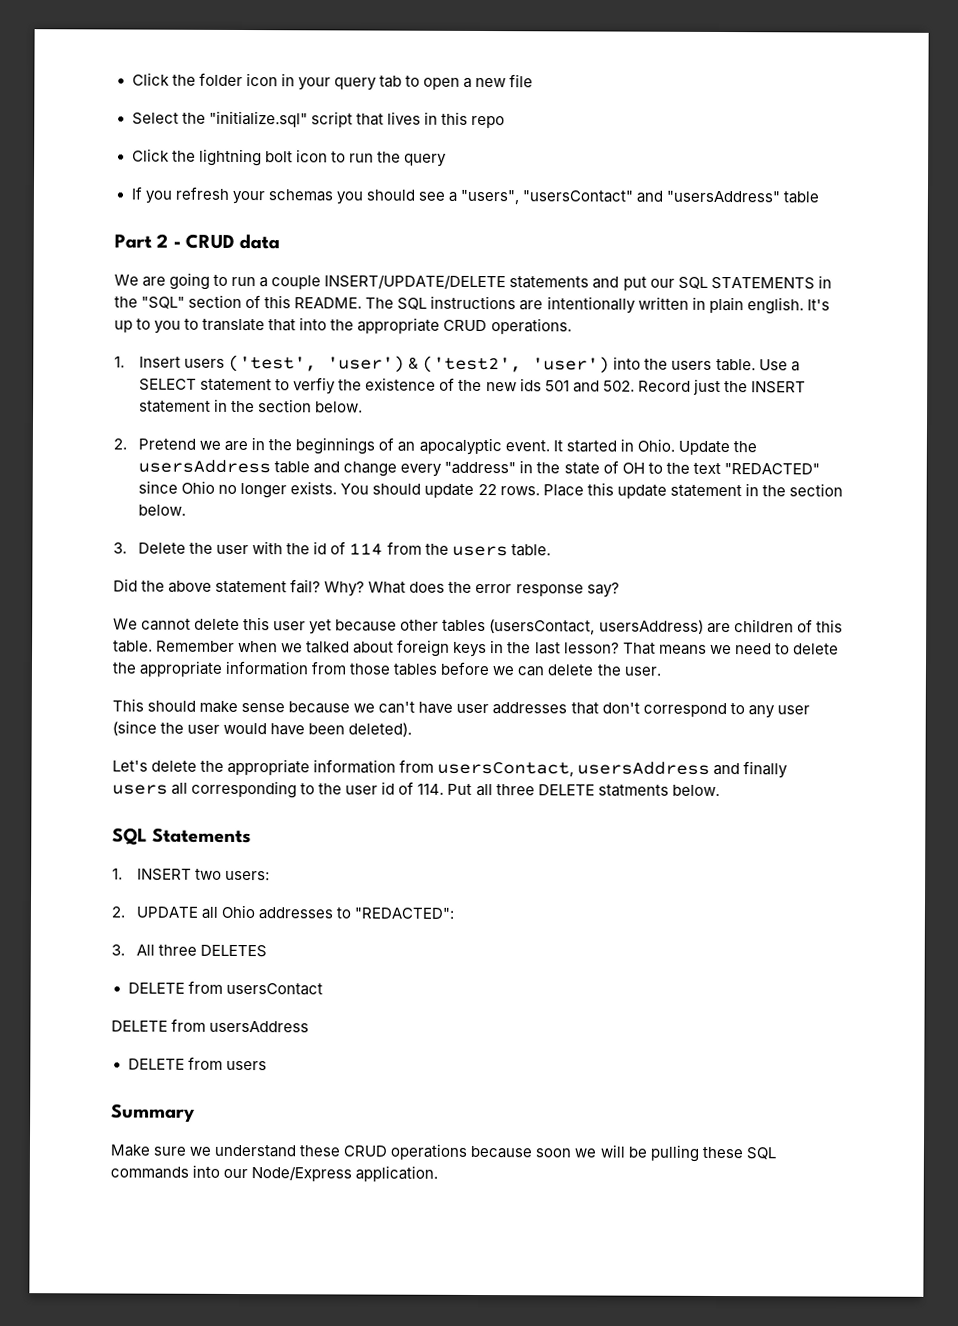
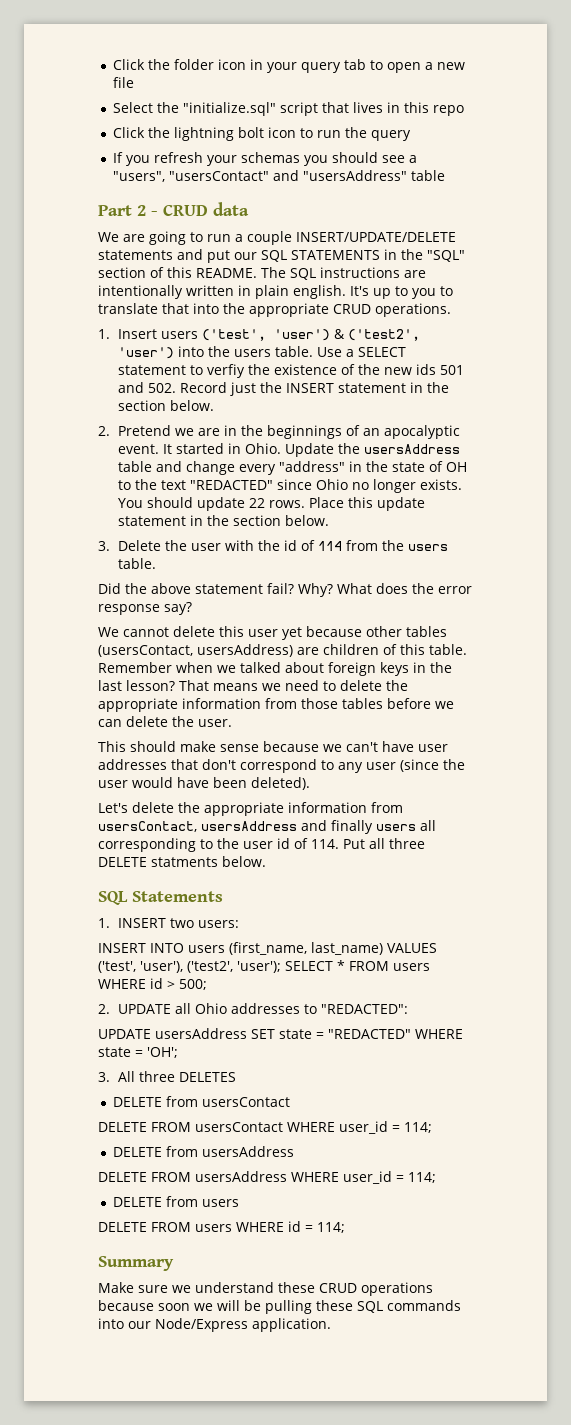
+ INSERT INTO users (first_name, last_name) VALUES ('test', 'user'), ('test2', 'user'); SELECT * FROM users WHERE id > 500;
+ UPDATE usersAddress SET state = "REDACTED" WHERE state = 'OH';
+ DELETE FROM usersContact WHERE user_id = 114;
  DELETE from usersAddress
+ DELETE FROM usersAddress WHERE user_id = 114;
  DELETE from users
+ DELETE FROM users WHERE id = 114;

